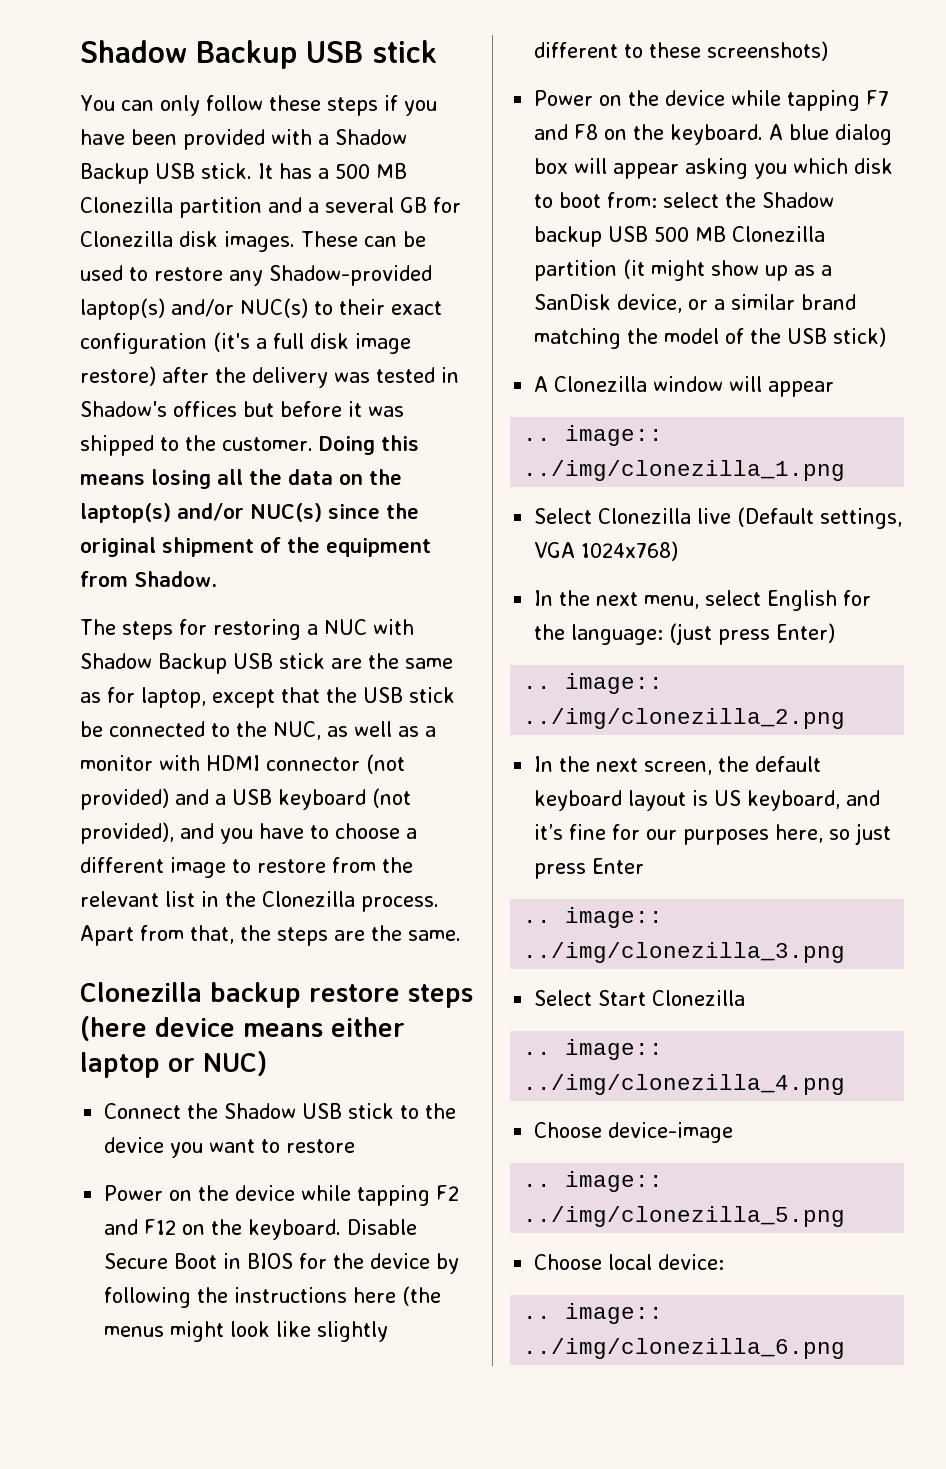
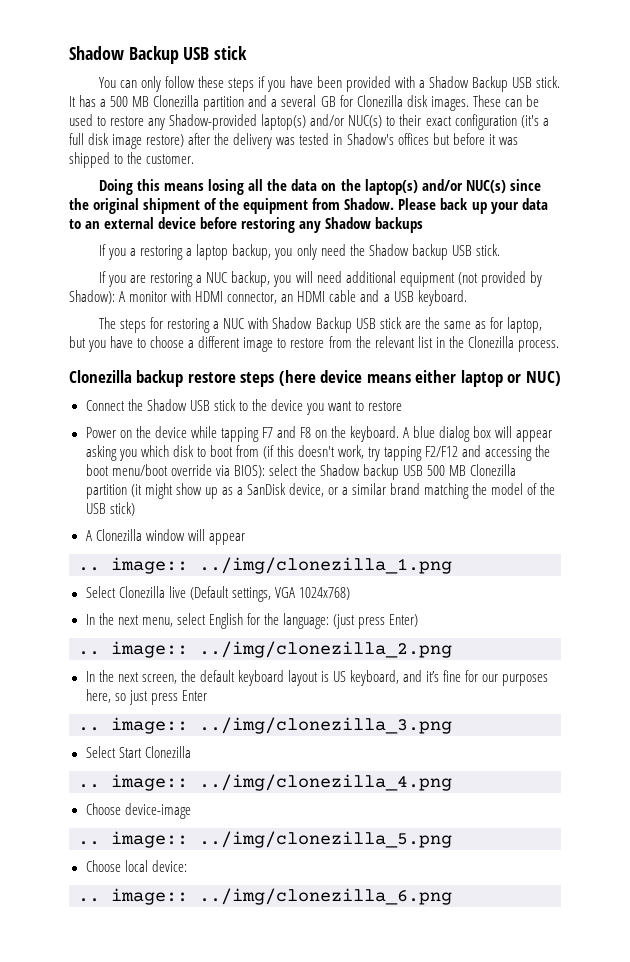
- These can be used to restore any Shadow-provided laptop(s) and/or NUC(s) to their exact configuration (it's a full disk image restore) after the delivery was tested in Shadow's offices but before it was shipped to the customer. Doing this means losing all the data on the laptop(s) and/or NUC(s) since the original shipment of the equipment from Shadow.
+ These can be used to restore any Shadow-provided laptop(s) and/or NUC(s) to their exact configuration (it's a full disk image restore) after the delivery was tested in Shadow's offices but before it was shipped to the customer.
+ Doing this means losing all the data on the laptop(s) and/or NUC(s) since the original shipment of the equipment from Shadow. Please back up your data to an external device before restoring any Shadow backups
+ If you a restoring a laptop backup, you only need the Shadow backup USB stick.
+ If you are restoring a NUC backup, you will need additional equipment (not provided by Shadow): A monitor with HDMI connector, an HDMI cable and a USB keyboard.
- The steps for restoring a NUC with Shadow Backup USB stick are the same as for laptop, except that the USB stick be connected to the NUC, as well as a monitor with HDMI connector (not provided) and a USB keyboard (not provided), and you have to choose a different image to restore from the relevant list in the Clonezilla process. Apart from that, the steps are the same.
+ The steps for restoring a NUC with Shadow Backup USB stick are the same as for laptop, but you have to choose a different image to restore from the relevant list in the Clonezilla process.
- Power on the device while tapping F2 and F12 on the keyboard. Disable Secure Boot in BIOS for the device by following the instructions here (the menus might look like slightly different to these screenshots)
- A blue dialog box will appear asking you which disk to boot from: select the Shadow backup USB 500 MB Clonezilla partition (it might show up as a SanDisk device, or a similar brand matching the model of the USB stick)
+ A blue dialog box will appear asking you which disk to boot from (if this doesn't work, try tapping F2/F12 and accessing the boot menu/boot override via BIOS): select the Shadow backup USB 500 MB Clonezilla partition (it might show up as a SanDisk device, or a similar brand matching the model of the USB stick)

